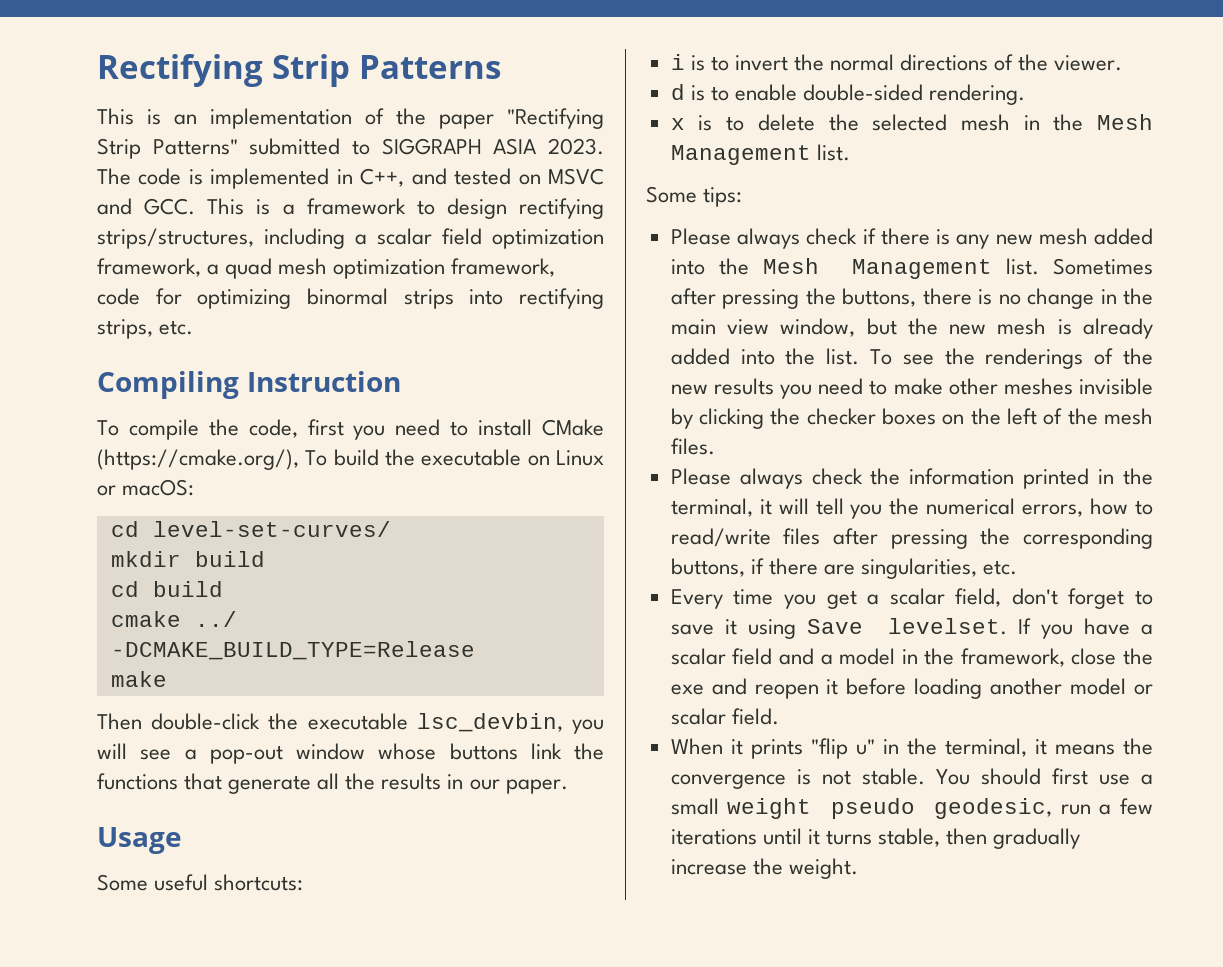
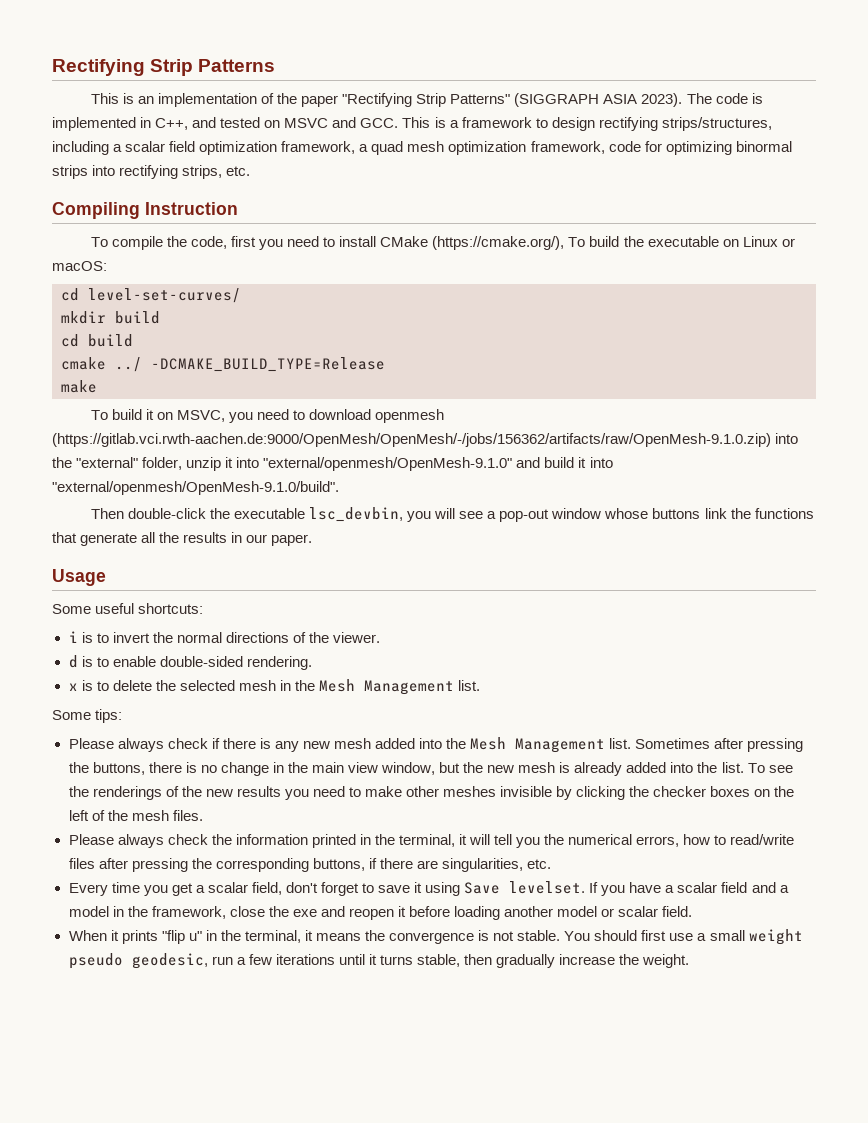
- This is an implementation of the paper "Rectifying Strip Patterns" submitted to SIGGRAPH ASIA 2023.
+ This is an implementation of the paper "Rectifying Strip Patterns" (SIGGRAPH ASIA 2023).
+ To build it on MSVC, you need to download openmesh (https://gitlab.vci.rwth-aachen.de:9000/OpenMesh/OpenMesh/-/jobs/156362/artifacts/raw/OpenMesh-9.1.0.zip) into the "external" folder, unzip it into "external/openmesh/OpenMesh-9.1.0" and build it into "external/openmesh/OpenMesh-9.1.0/build".

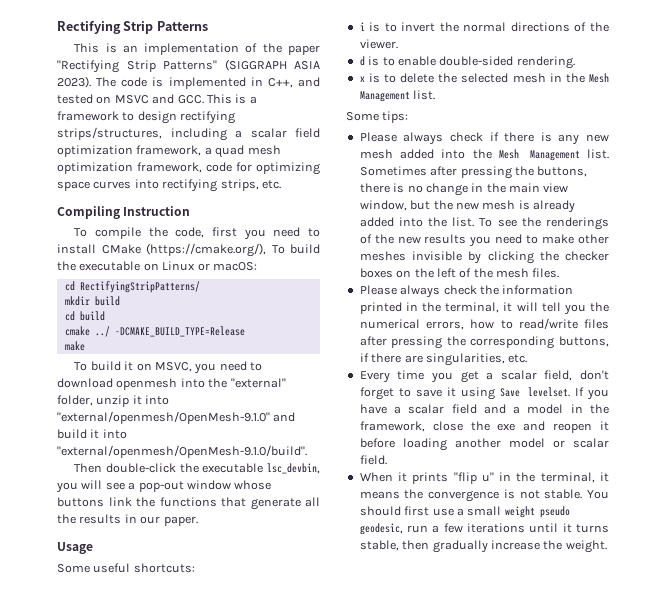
- The code is implemented in C++, and tested on MSVC and GCC. This is a framework to design rectifying strips/structures, including a scalar field optimization framework, a quad mesh optimization framework, code for optimizing binormal strips into rectifying strips, etc.
+ The code is implemented in C++, and tested on MSVC and GCC. This is a framework to design rectifying strips/structures, including a scalar field optimization framework, a quad mesh optimization framework, code for optimizing space curves into rectifying strips, etc.
- cd level-set-curves/
+ cd RectifyingStripPatterns/
- To build it on MSVC, you need to download openmesh (https://gitlab.vci.rwth-aachen.de:9000/OpenMesh/OpenMesh/-/jobs/156362/artifacts/raw/OpenMesh-9.1.0.zip) into the "external" folder, unzip it into "external/openmesh/OpenMesh-9.1.0" and build it into "external/openmesh/OpenMesh-9.1.0/build".
+ To build it on MSVC, you need to download openmesh into the "external" folder, unzip it into "external/openmesh/OpenMesh-9.1.0" and build it into "external/openmesh/OpenMesh-9.1.0/build".

